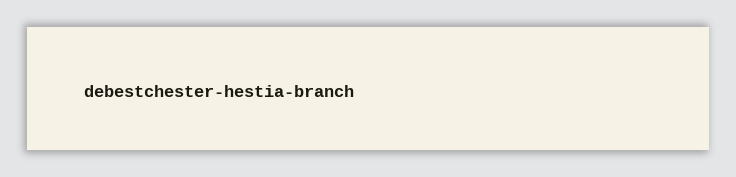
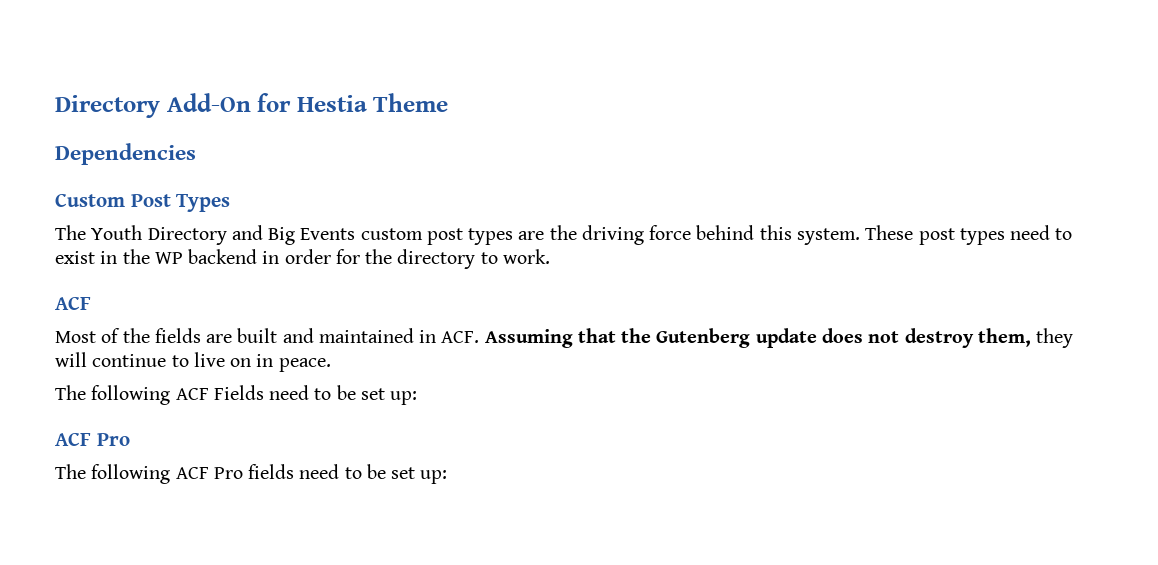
- debestchester-hestia-branch
+ Directory Add-On for Hestia Theme
+ Dependencies
+ Custom Post Types
+ The Youth Directory and Big Events custom post types are the driving force behind this system. These post types need to exist in the WP backend in order for the directory to work.
+ ACF
+ Most of the fields are built and maintained in ACF. Assuming that the Gutenberg update does not destroy them, they will continue to live on in peace.
+ The following ACF Fields need to be set up:
+ ACF Pro
+ The following ACF Pro fields need to be set up:

